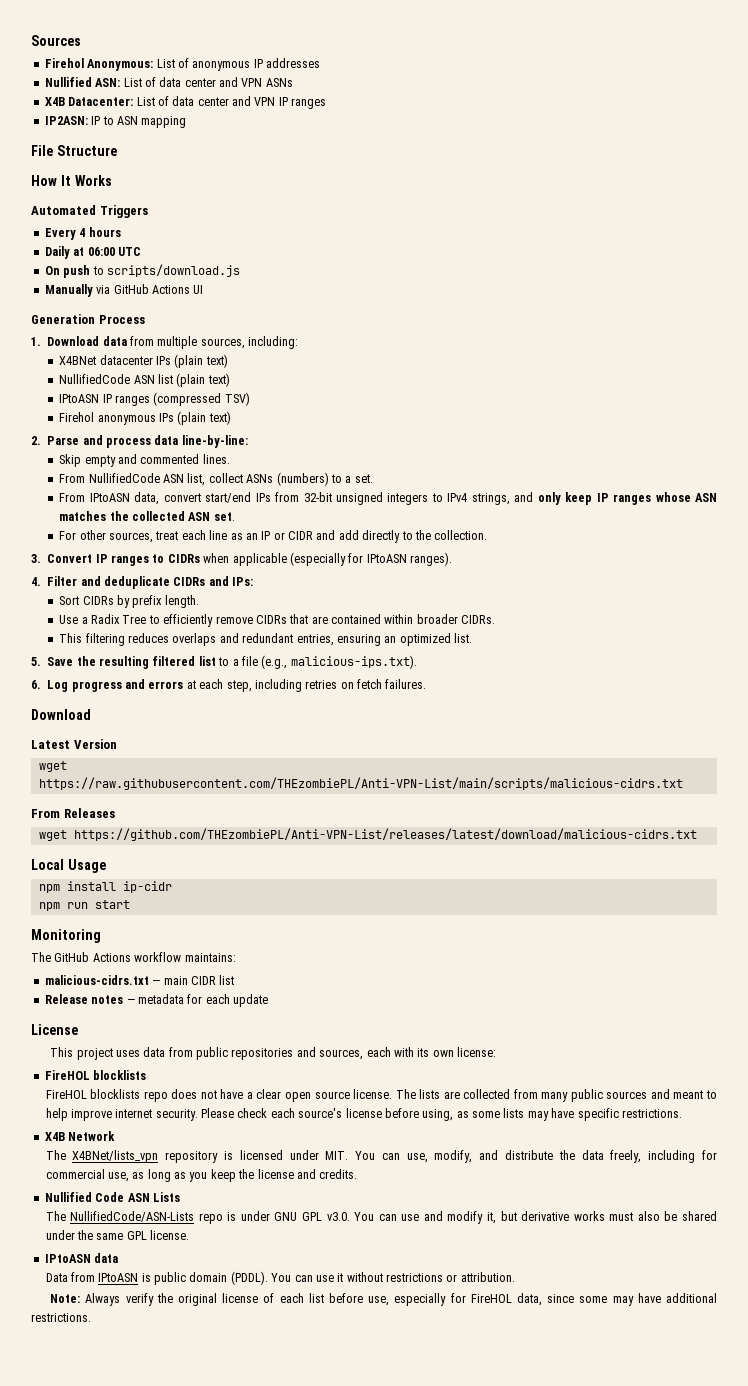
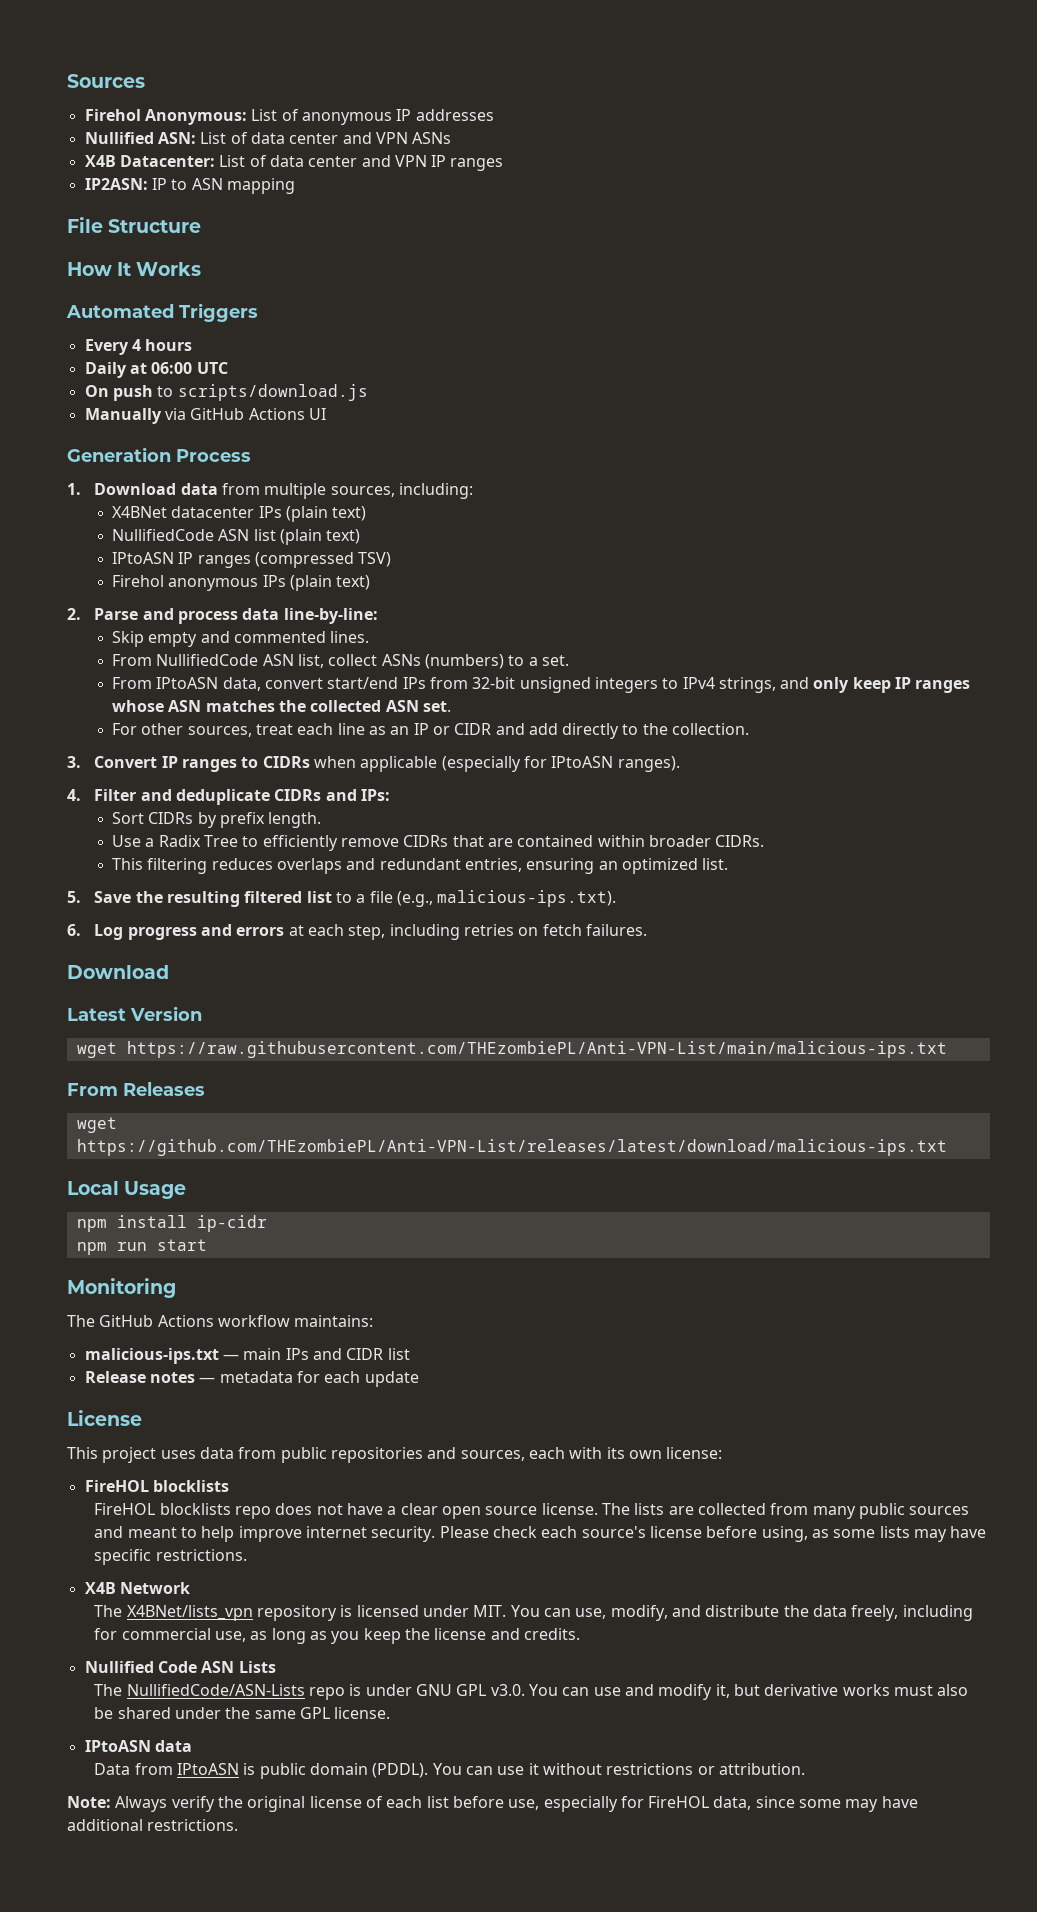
- wget https://raw.githubusercontent.com/THEzombiePL/Anti-VPN-List/main/scripts/malicious-cidrs.txt
+ wget https://raw.githubusercontent.com/THEzombiePL/Anti-VPN-List/main/malicious-ips.txt
- wget https://github.com/THEzombiePL/Anti-VPN-List/releases/latest/download/malicious-cidrs.txt
+ wget https://github.com/THEzombiePL/Anti-VPN-List/releases/latest/download/malicious-ips.txt
- malicious-cidrs.txt — main CIDR list
+ malicious-ips.txt — main IPs and CIDR list

